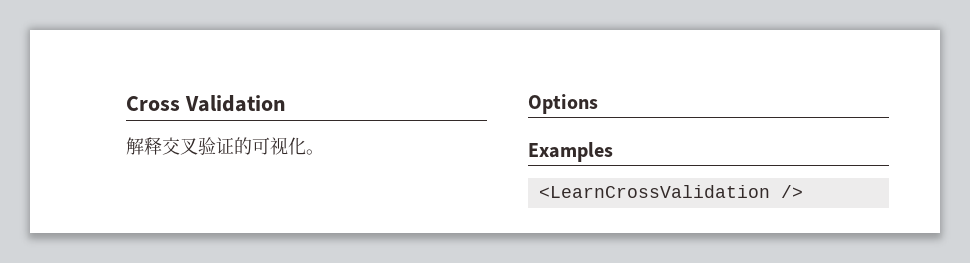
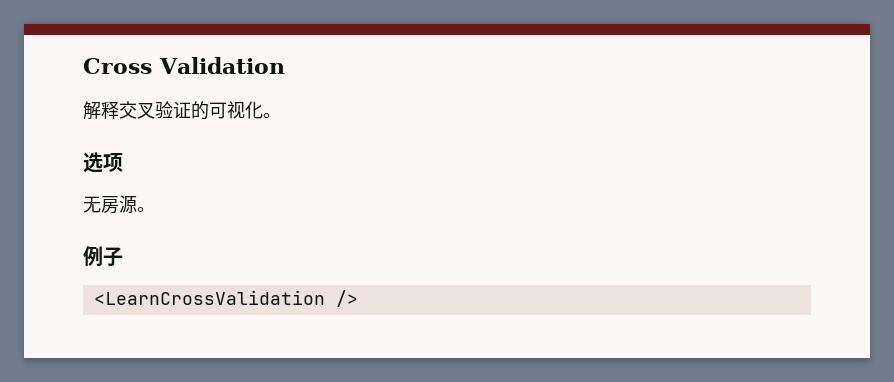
- Options
- Examples
+ 选项
+ 无房源。
+ 例子

